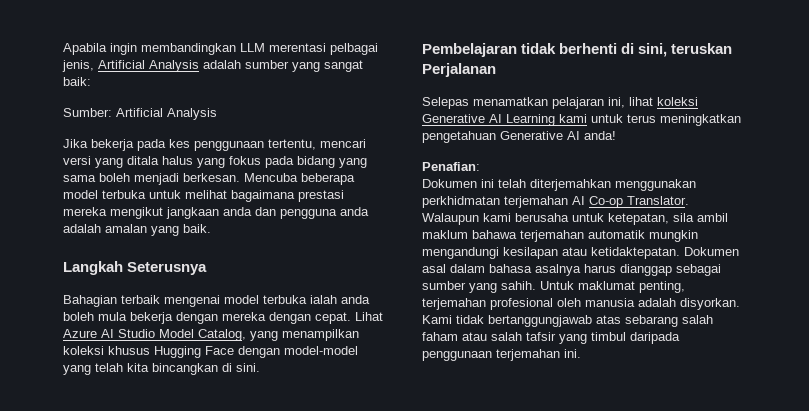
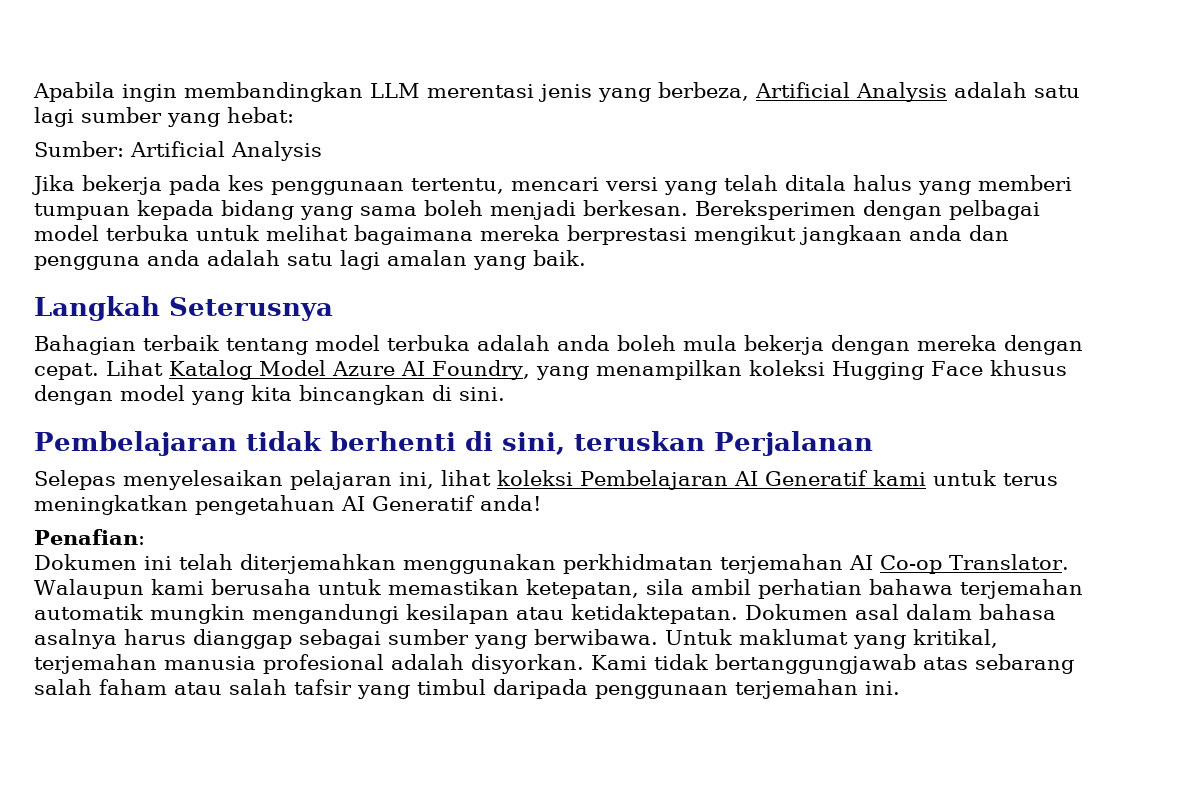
- Apabila ingin membandingkan LLM merentasi pelbagai jenis, Artificial Analysis adalah sumber yang sangat baik:
+ Apabila ingin membandingkan LLM merentasi jenis yang berbeza, Artificial Analysis adalah satu lagi sumber yang hebat:
- Jika bekerja pada kes penggunaan tertentu, mencari versi yang ditala halus yang fokus pada bidang yang sama boleh menjadi berkesan.
+ Jika bekerja pada kes penggunaan tertentu, mencari versi yang telah ditala halus yang memberi tumpuan kepada bidang yang sama boleh menjadi berkesan.
- Mencuba beberapa model terbuka untuk melihat bagaimana prestasi mereka mengikut jangkaan anda dan pengguna anda adalah amalan yang baik.
+ Bereksperimen dengan pelbagai model terbuka untuk melihat bagaimana mereka berprestasi mengikut jangkaan anda dan pengguna anda adalah satu lagi amalan yang baik.
- Bahagian terbaik mengenai model terbuka ialah anda boleh mula bekerja dengan mereka dengan cepat.
+ Bahagian terbaik tentang model terbuka adalah anda boleh mula bekerja dengan mereka dengan cepat.
- Lihat Azure AI Studio Model Catalog, yang menampilkan koleksi khusus Hugging Face dengan model-model yang telah kita bincangkan di sini.
+ Lihat Katalog Model Azure AI Foundry, yang menampilkan koleksi Hugging Face khusus dengan model yang kita bincangkan di sini.
- Selepas menamatkan pelajaran ini, lihat koleksi Generative AI Learning kami untuk terus meningkatkan pengetahuan Generative AI anda!
+ Selepas menyelesaikan pelajaran ini, lihat koleksi Pembelajaran AI Generatif kami untuk terus meningkatkan pengetahuan AI Generatif anda!
- Walaupun kami berusaha untuk ketepatan, sila ambil maklum bahawa terjemahan automatik mungkin mengandungi kesilapan atau ketidaktepatan.
+ Walaupun kami berusaha untuk memastikan ketepatan, sila ambil perhatian bahawa terjemahan automatik mungkin mengandungi kesilapan atau ketidaktepatan.
- Dokumen asal dalam bahasa asalnya harus dianggap sebagai sumber yang sahih.
+ Dokumen asal dalam bahasa asalnya harus dianggap sebagai sumber yang berwibawa.
- Untuk maklumat penting, terjemahan profesional oleh manusia adalah disyorkan.
+ Untuk maklumat yang kritikal, terjemahan manusia profesional adalah disyorkan.

